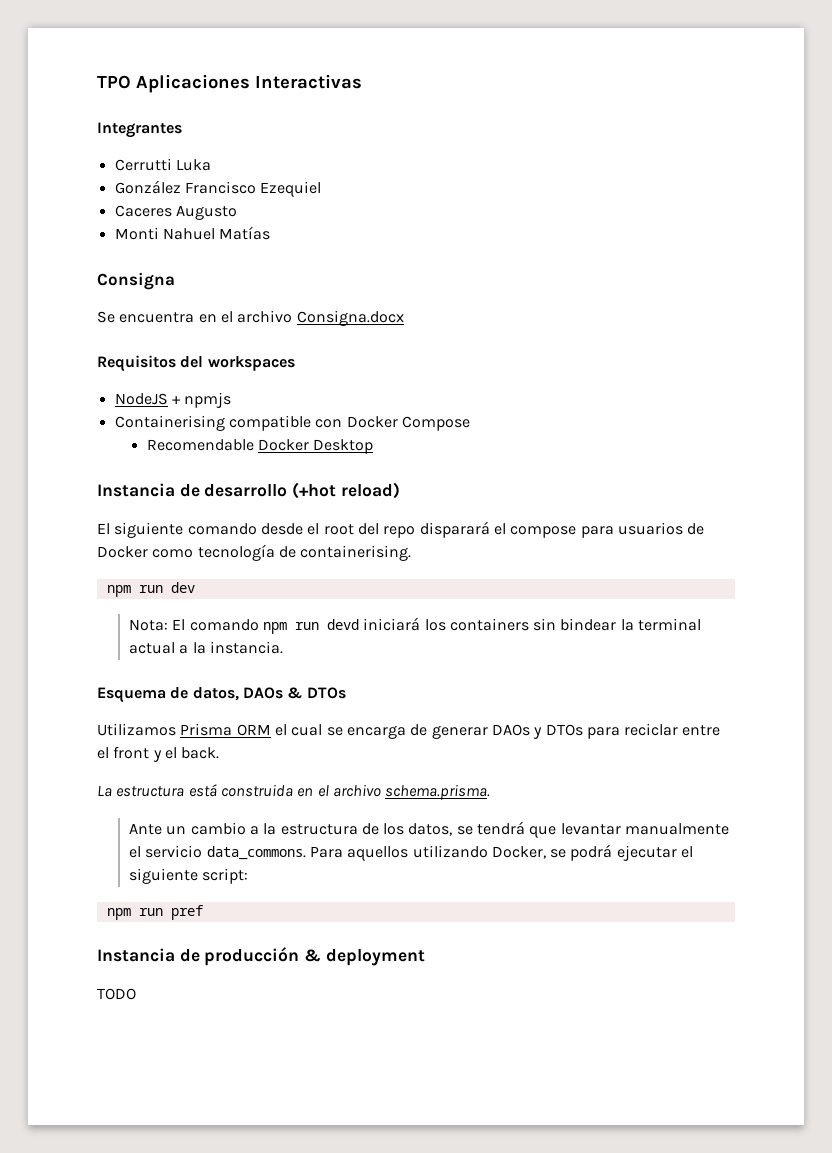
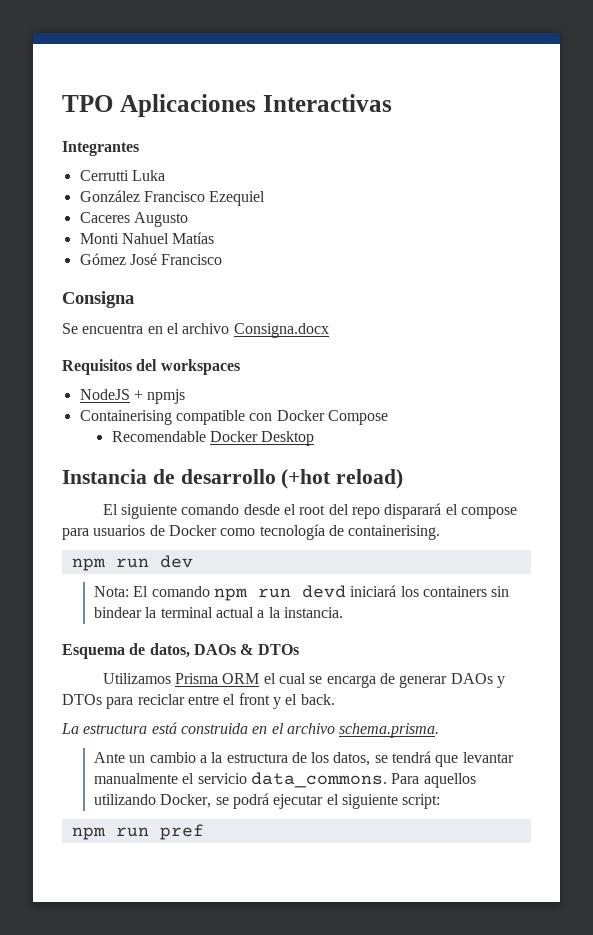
+ Gómez José Francisco
- Instancia de producción & deployment
- TODO

